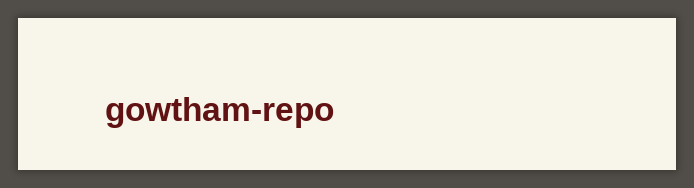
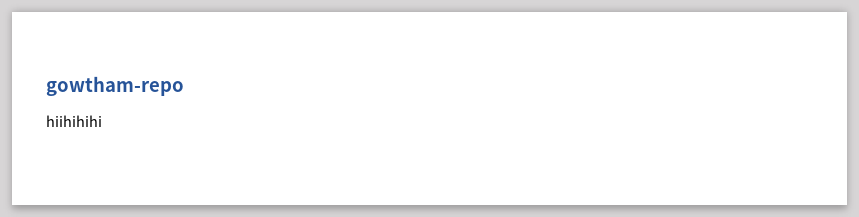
+ hiihihihi

